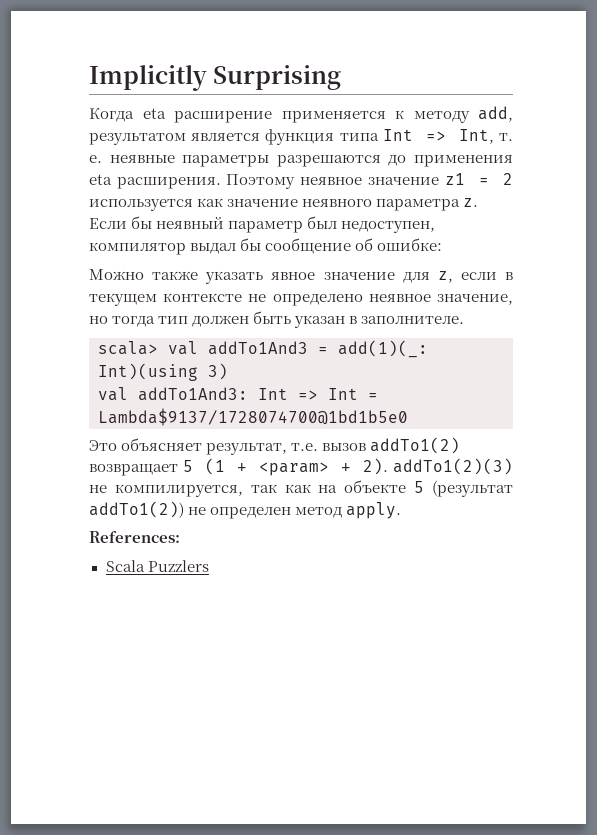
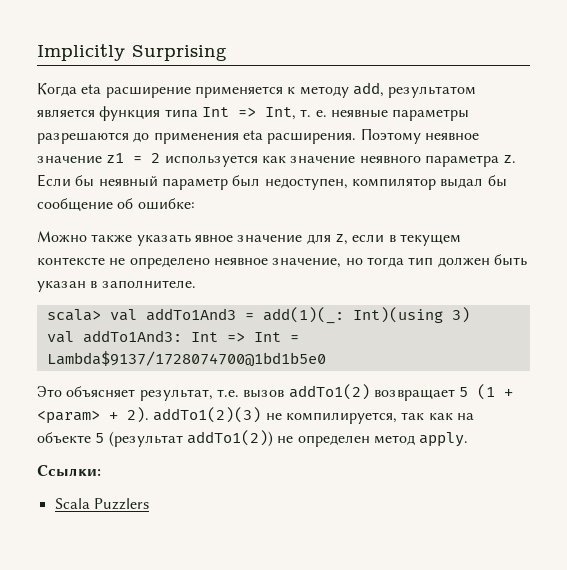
- References:
+ Ссылки:

